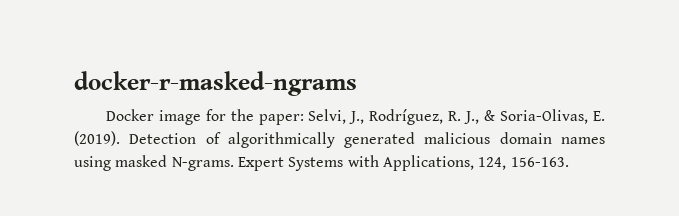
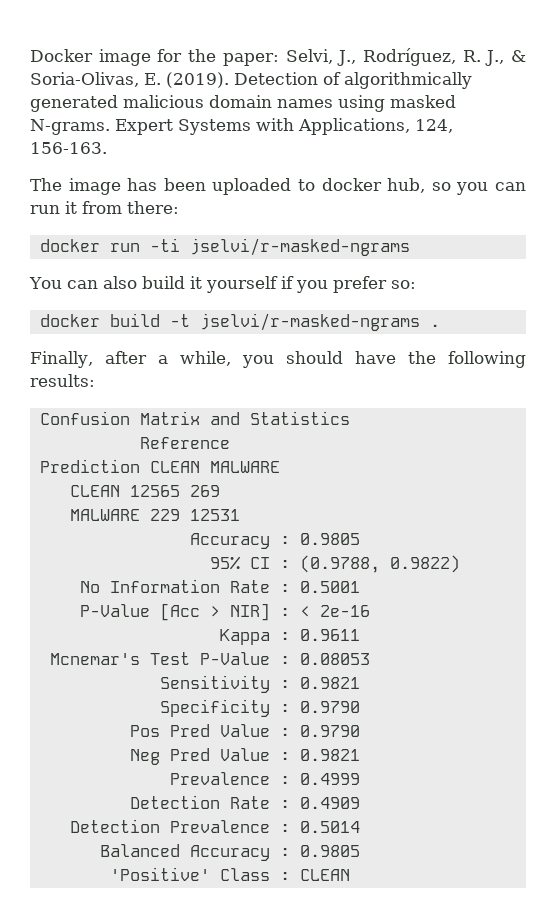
- docker-r-masked-ngrams
+ The image has been uploaded to docker hub, so you can run it from there:
+ docker run -ti jselvi/r-masked-ngrams
+ You can also build it yourself if you prefer so:
+ docker build -t jselvi/r-masked-ngrams .
+ Finally, after a while, you should have the following results:
+ Confusion Matrix and Statistics
+ Reference
+ Prediction CLEAN MALWARE
+ CLEAN 12565 269
+ MALWARE 229 12531
+ Accuracy : 0.9805
+ 95% CI : (0.9788, 0.9822)
+ No Information Rate : 0.5001
+ P-Value [Acc > NIR] : < 2e-16
+ Kappa : 0.9611
+ Mcnemar's Test P-Value : 0.08053
+ Sensitivity : 0.9821
+ Specificity : 0.9790
+ Pos Pred Value : 0.9790
+ Neg Pred Value : 0.9821
+ Prevalence : 0.4999
+ Detection Rate : 0.4909
+ Detection Prevalence : 0.5014
+ Balanced Accuracy : 0.9805
+ 'Positive' Class : CLEAN

